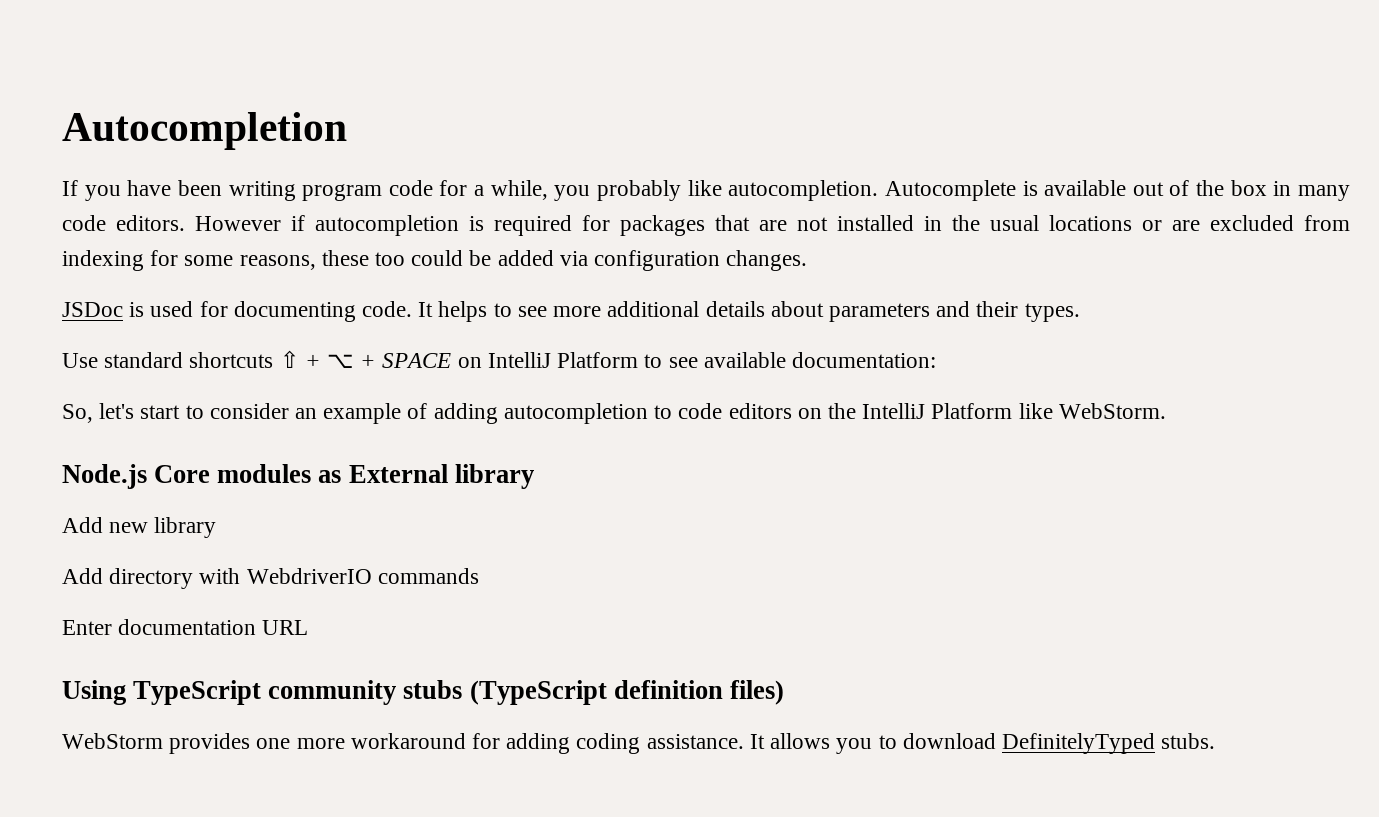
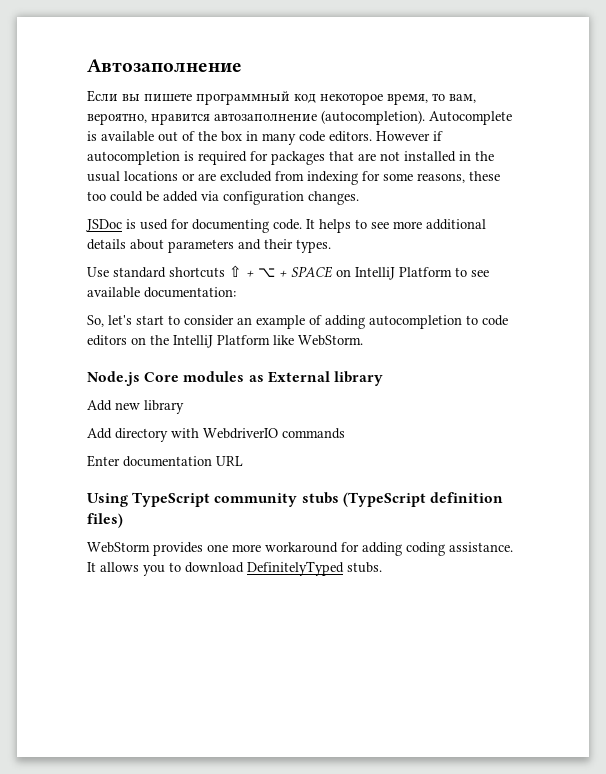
- Autocompletion
- If you have been writing program code for a while, you probably like autocompletion.
+ Автозаполнение
+ Если вы пишете программный код некоторое время, то вам, вероятно, нравится автозаполнение (autocompletion).

